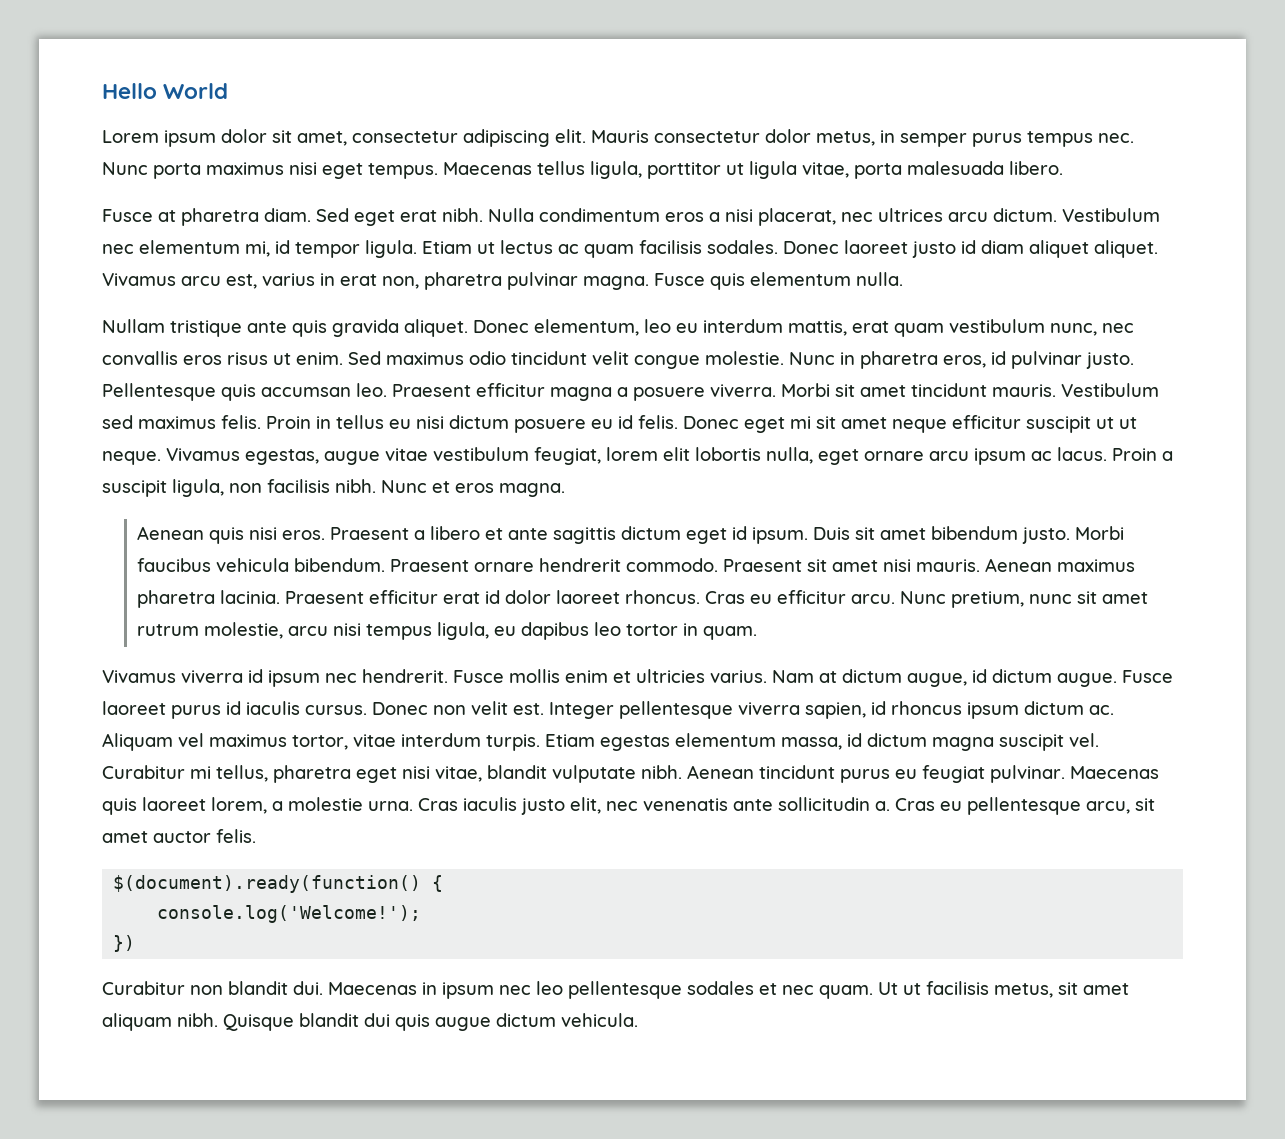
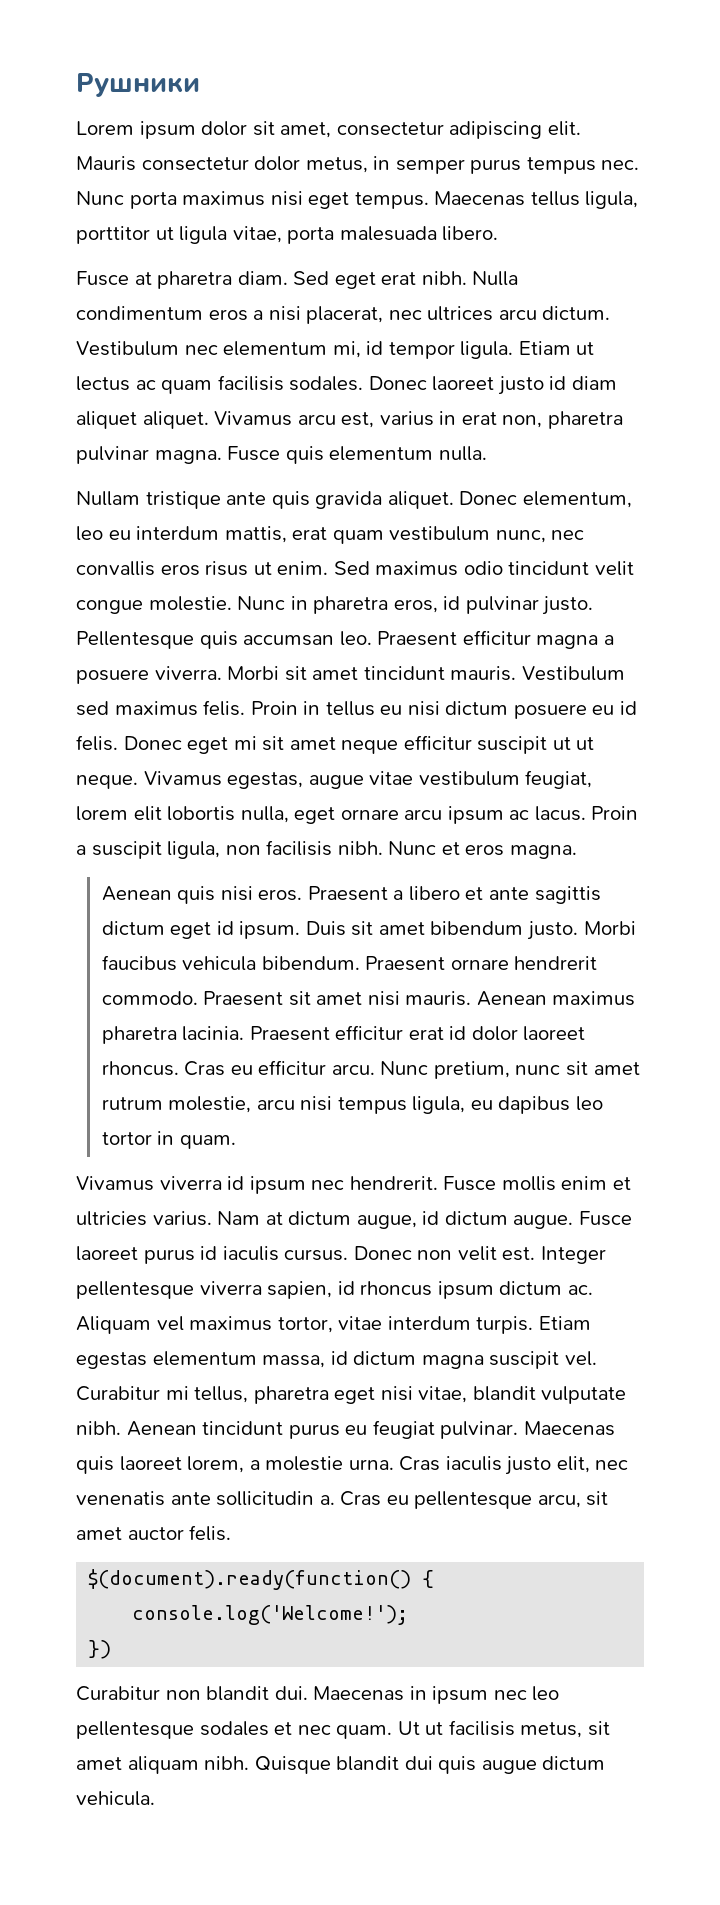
- Hello World
+ Рушники

